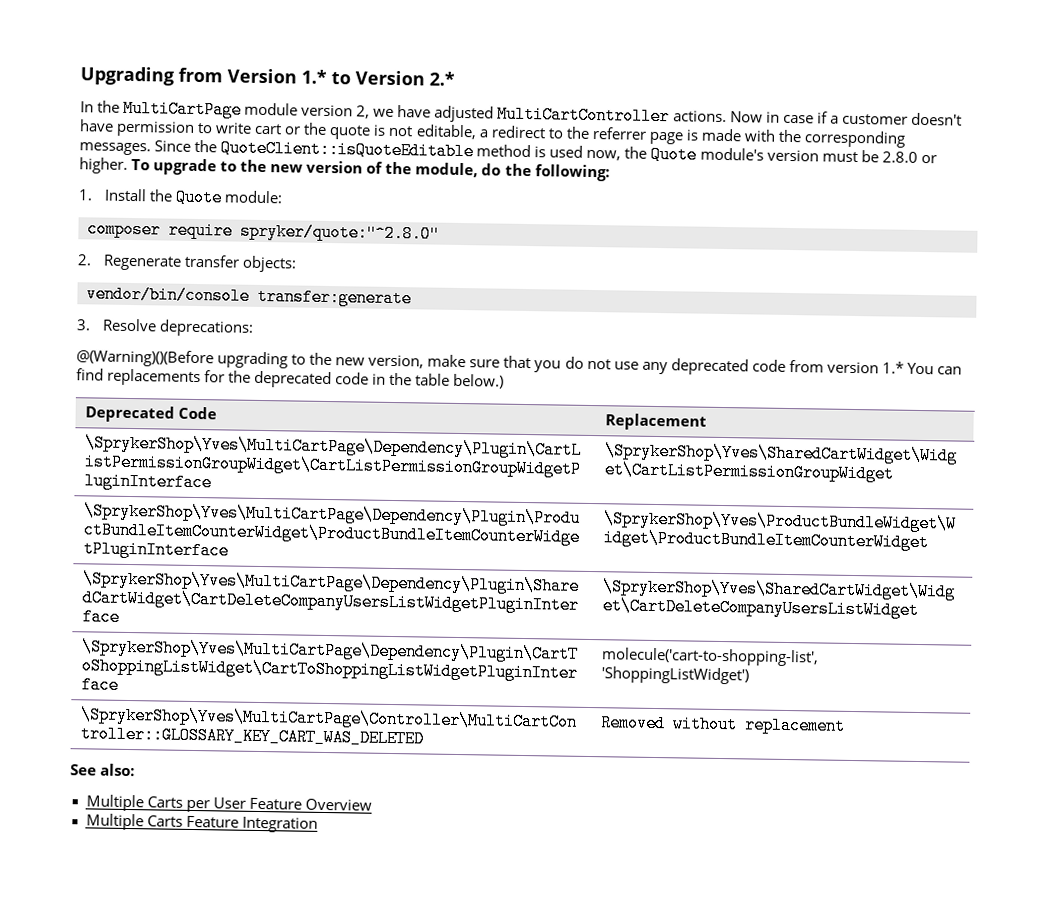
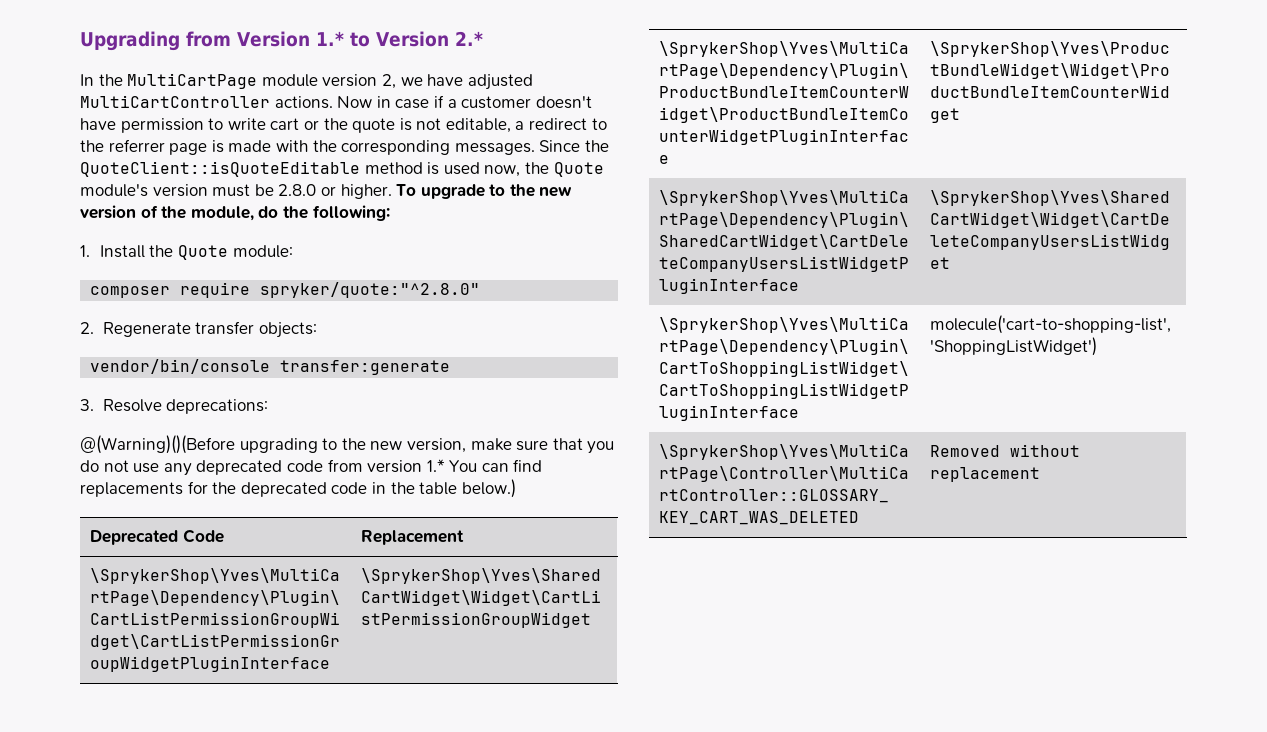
- See also:
- Multiple Carts per User Feature Overview
- Multiple Carts Feature Integration

